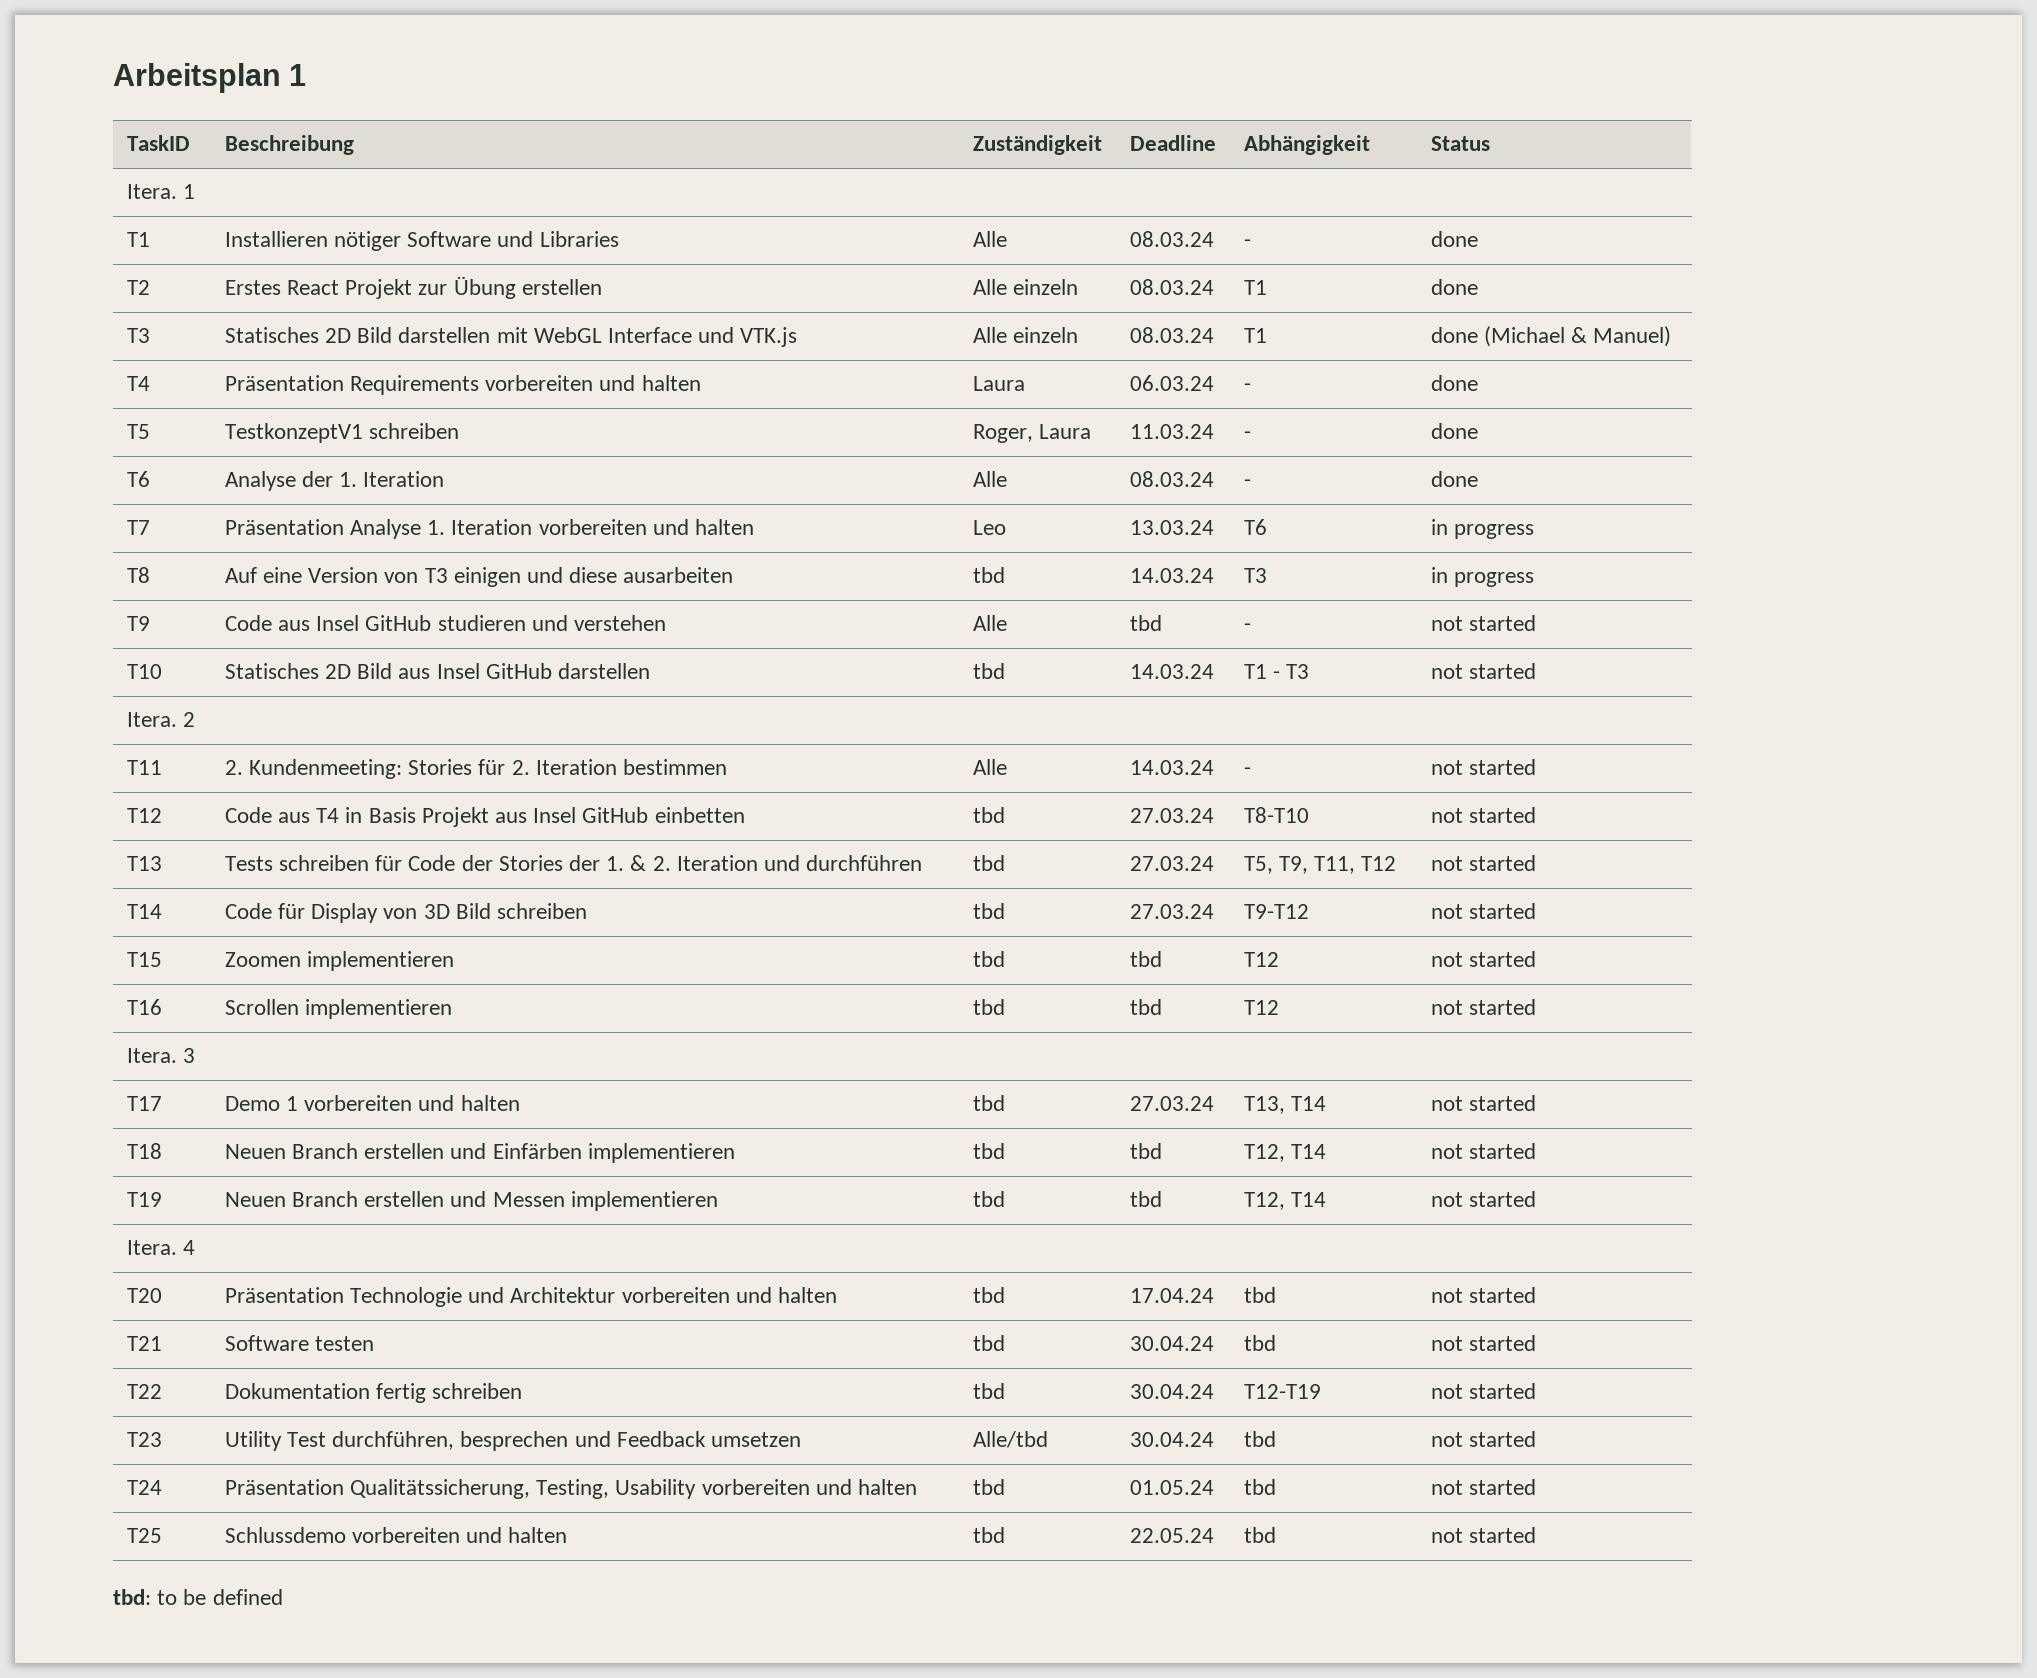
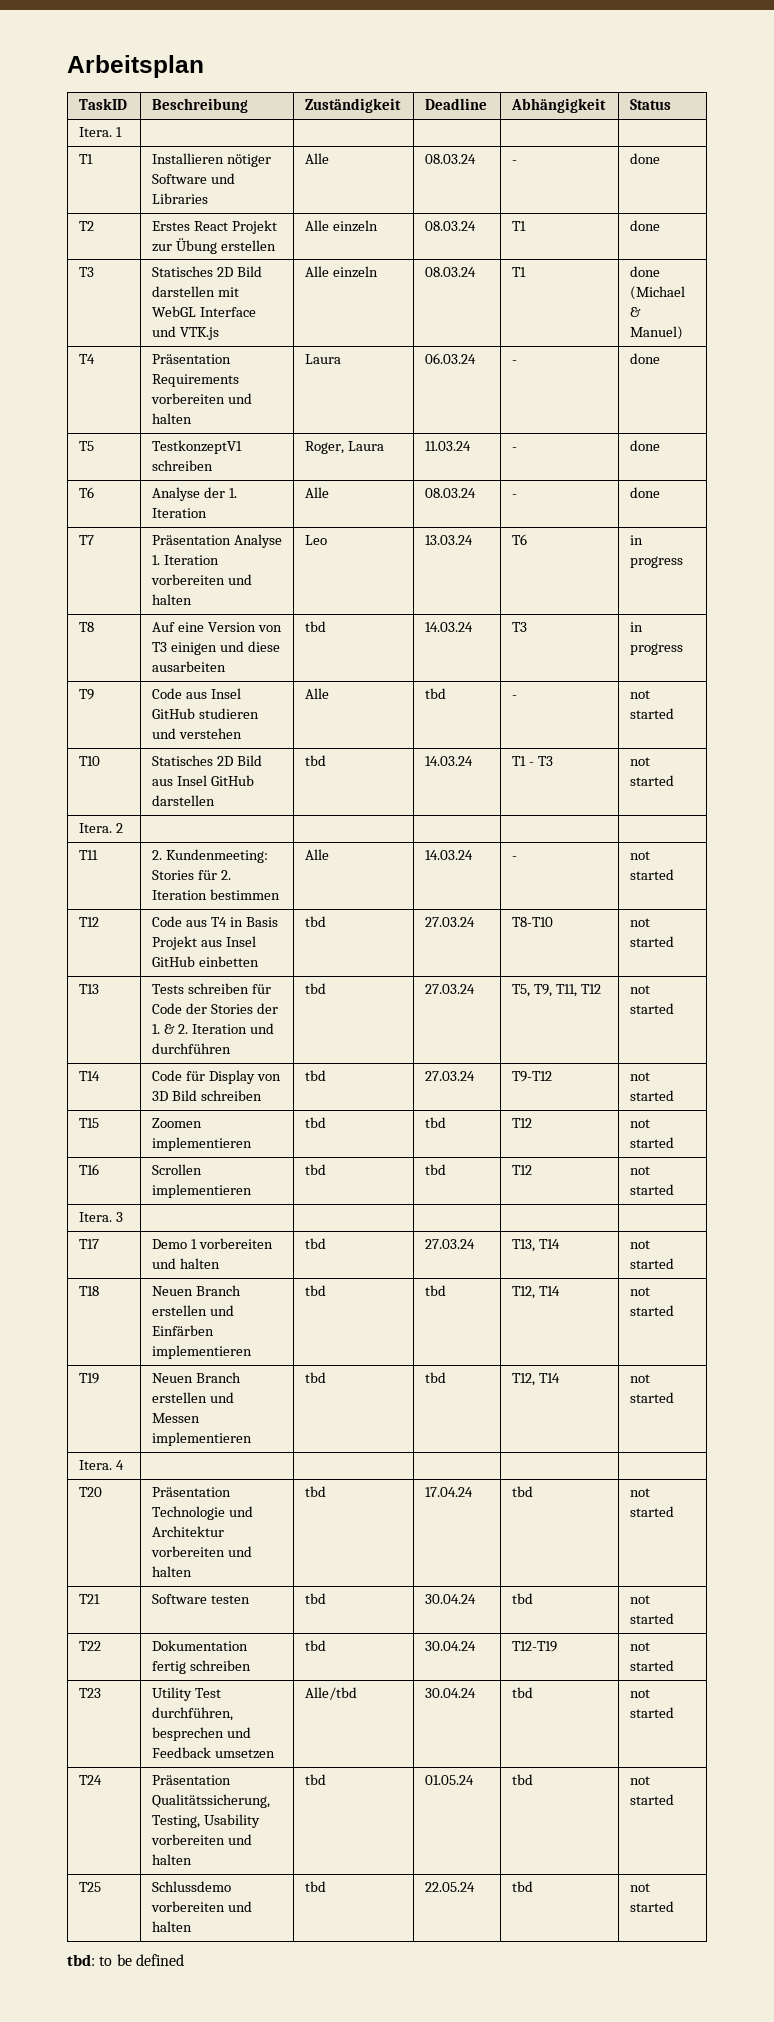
- Arbeitsplan 1
+ Arbeitsplan

